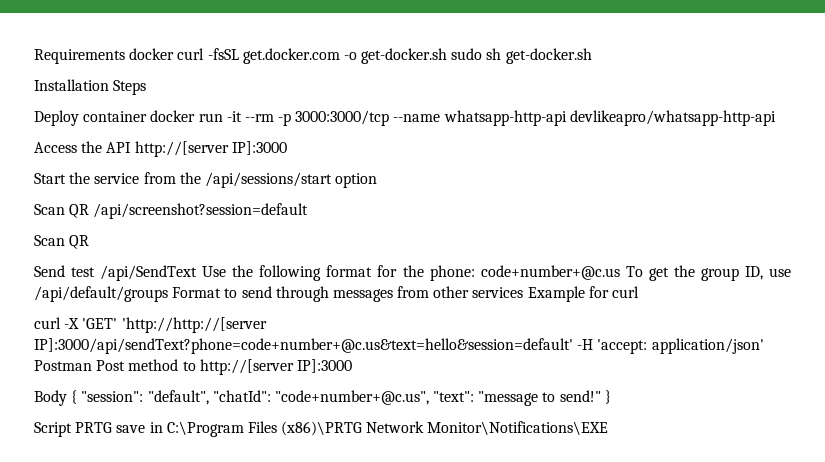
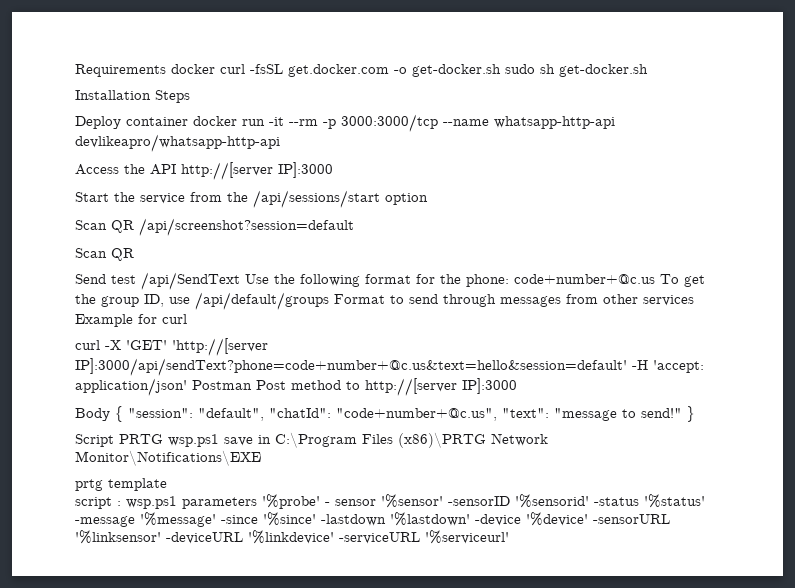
- curl -X 'GET' 'http://http://[server IP]:3000/api/sendText?phone=code+number+@c.us&text=hello&session=default' -H 'accept: application/json' Postman Post method to http://[server IP]:3000
+ curl -X 'GET' 'http://[server IP]:3000/api/sendText?phone=code+number+@c.us&text=hello&session=default' -H 'accept: application/json' Postman Post method to http://[server IP]:3000
- Script PRTG save in C:\Program Files (x86)\PRTG Network Monitor\Notifications\EXE
+ Script PRTG wsp.ps1 save in C:\Program Files (x86)\PRTG Network Monitor\Notifications\EXE
+ prtg template
+ script : wsp.ps1 parameters '%probe' - sensor '%sensor' -sensorID '%sensorid' -status '%status' -message '%message' -since '%since' -lastdown '%lastdown' -device '%device' -sensorURL '%linksensor' -deviceURL '%linkdevice' -serviceURL '%serviceurl'

